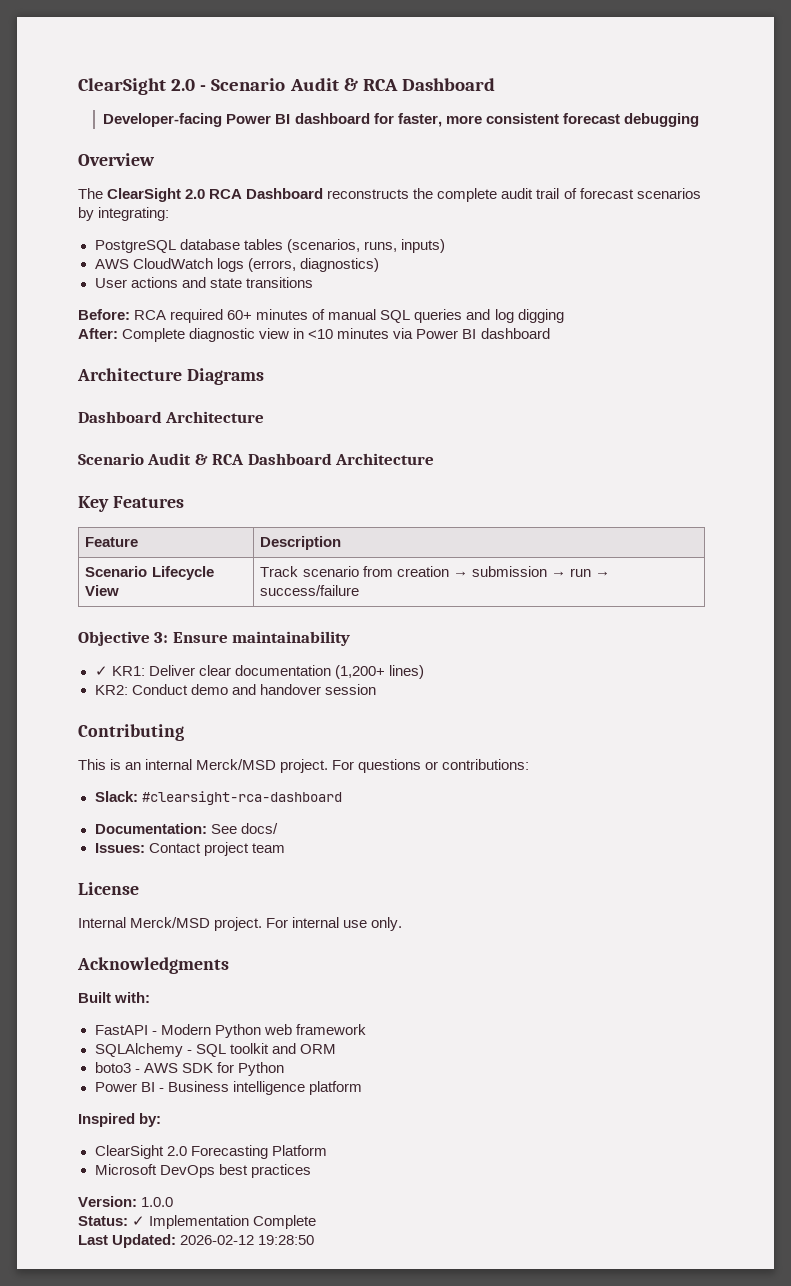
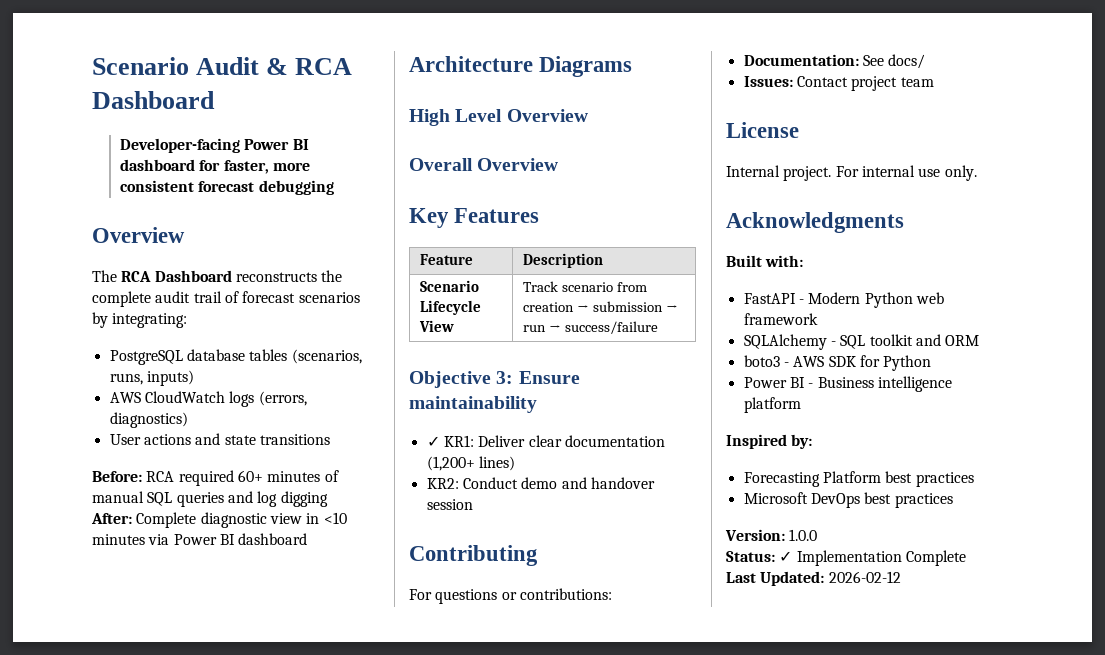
- ClearSight 2.0 - Scenario Audit & RCA Dashboard
+ Scenario Audit & RCA Dashboard
- The ClearSight 2.0 RCA Dashboard reconstructs the complete audit trail of forecast scenarios by integrating:
+ The RCA Dashboard reconstructs the complete audit trail of forecast scenarios by integrating:
  Architecture Diagrams
- Dashboard Architecture
- Scenario Audit & RCA Dashboard Architecture
+ High Level Overview
+ Overall Overview
- This is an internal Merck/MSD project.
- Slack: #clearsight-rca-dashboard
- Internal Merck/MSD project.
+ Internal project.
- ClearSight 2.0 Forecasting Platform
+ Forecasting Platform best practices
- Last Updated: 2026-02-12 19:28:50
+ Last Updated: 2026-02-12

